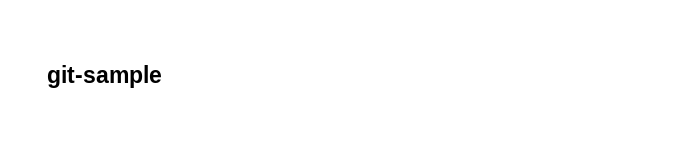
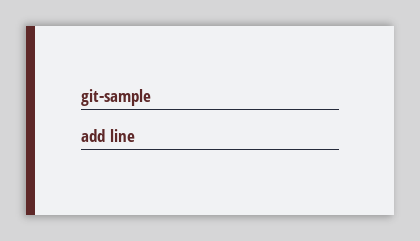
+ add line

